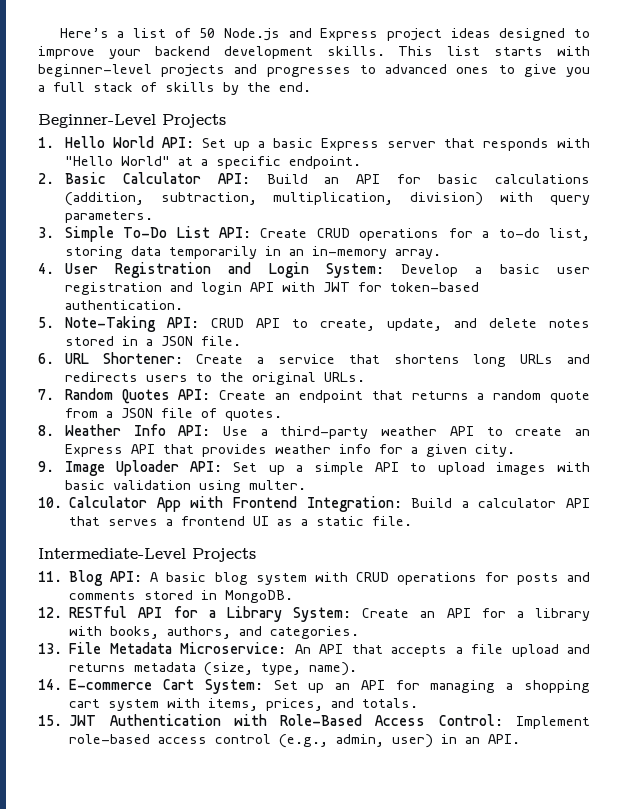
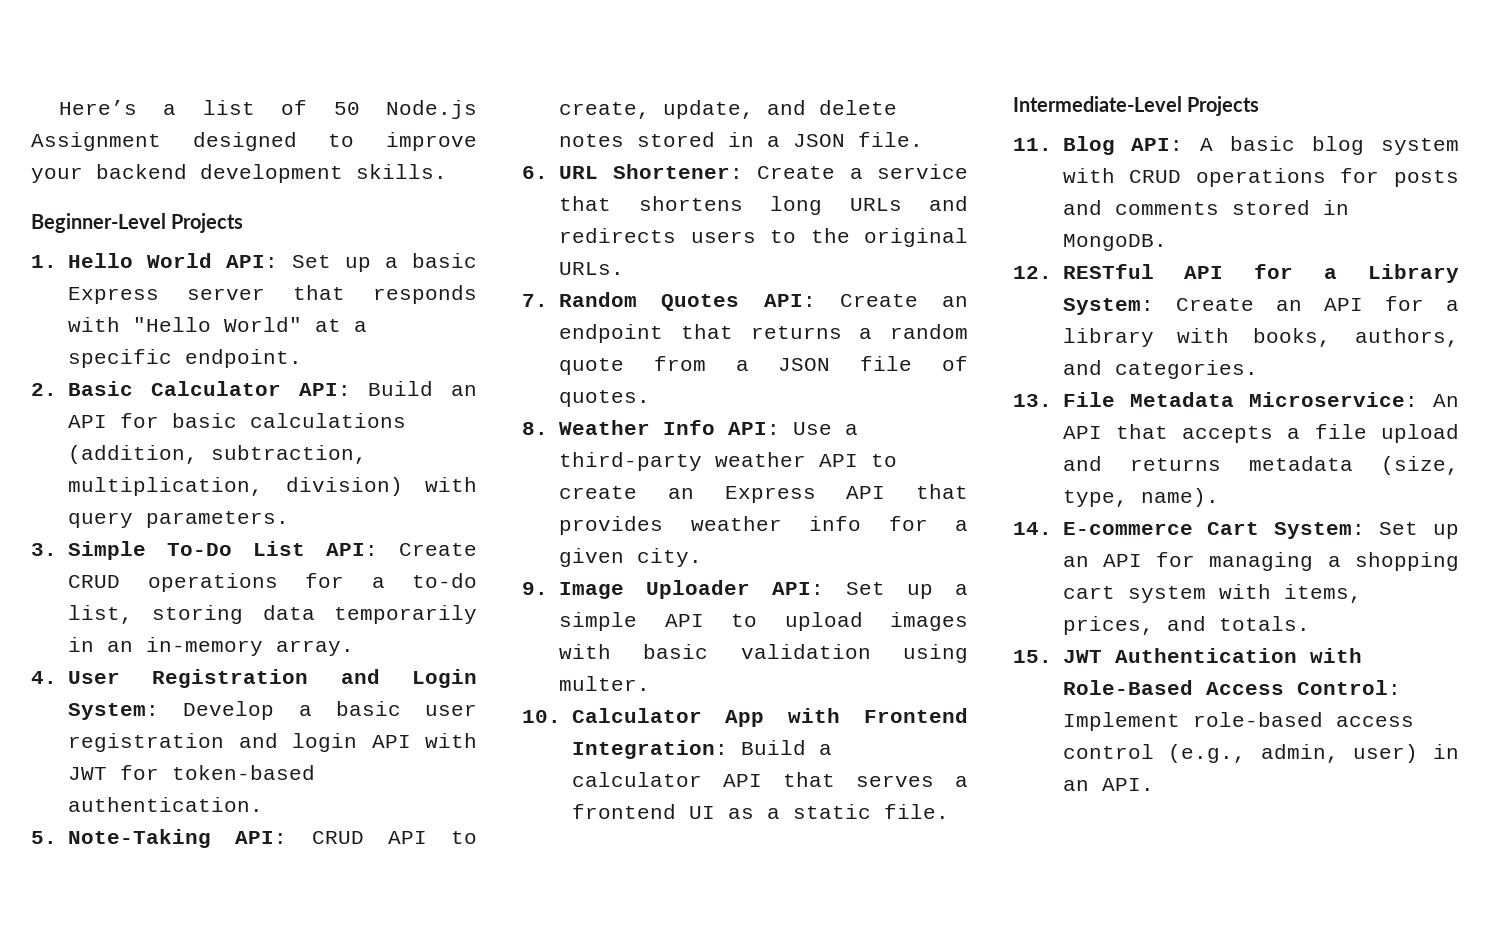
- Here’s a list of 50 Node.js and Express project ideas designed to improve your backend development skills. This list starts with beginner-level projects and progresses to advanced ones to give you a full stack of skills by the end.
+ Here’s a list of 50 Node.js Assignment designed to improve your backend development skills.

